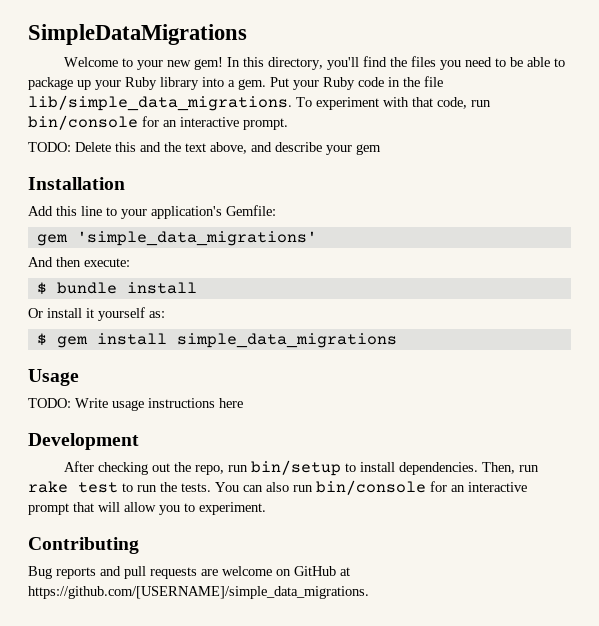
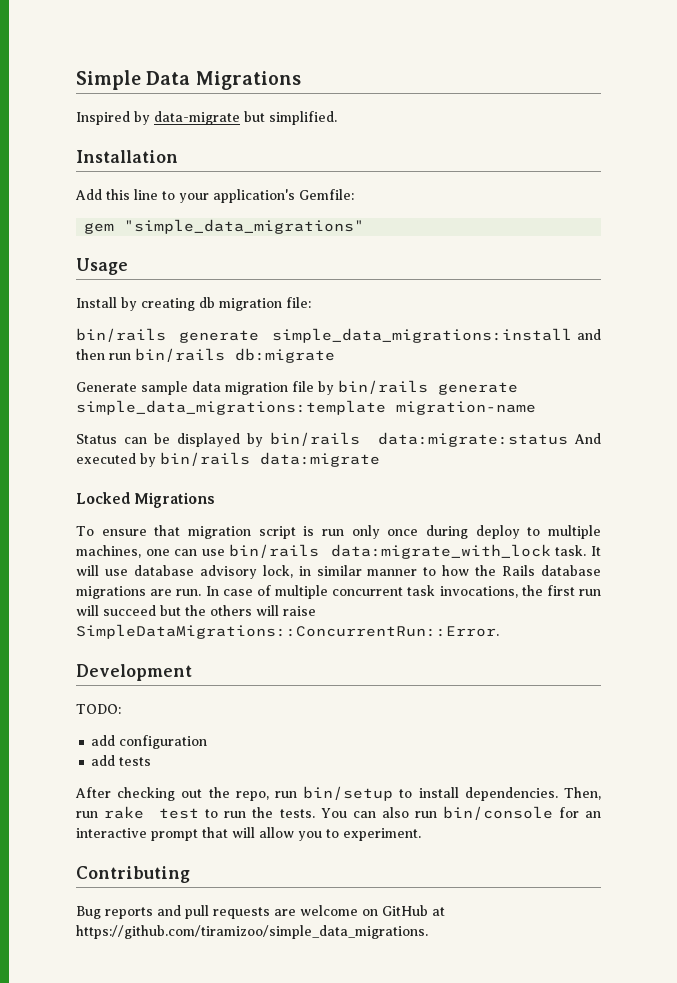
- SimpleDataMigrations
- Welcome to your new gem! In this directory, you'll find the files you need to be able to package up your Ruby library into a gem. Put your Ruby code in the file lib/simple_data_migrations. To experiment with that code, run bin/console for an interactive prompt.
- TODO: Delete this and the text above, and describe your gem
+ Simple Data Migrations
+ Inspired by data-migrate but simplified.
- gem 'simple_data_migrations'
- And then execute:
- $ bundle install
- Or install it yourself as:
- $ gem install simple_data_migrations
+ gem "simple_data_migrations"
  Usage
- TODO: Write usage instructions here
+ Install by creating db migration file:
+ bin/rails generate simple_data_migrations:install and then run bin/rails db:migrate
+ Generate sample data migration file by bin/rails generate simple_data_migrations:template migration-name
+ Status can be displayed by bin/rails data:migrate:status And executed by bin/rails data:migrate
+ Locked Migrations
+ To ensure that migration script is run only once during deploy to multiple machines, one can use bin/rails data:migrate_with_lock task. It will use database advisory lock, in similar manner to how the Rails database migrations are run. In case of multiple concurrent task invocations, the first run will succeed but the others will raise SimpleDataMigrations::ConcurrentRun::Error.
  Development
+ TODO:
+ add configuration
+ add tests
- Bug reports and pull requests are welcome on GitHub at https://github.com/[USERNAME]/simple_data_migrations.
+ Bug reports and pull requests are welcome on GitHub at https://github.com/tiramizoo/simple_data_migrations.

